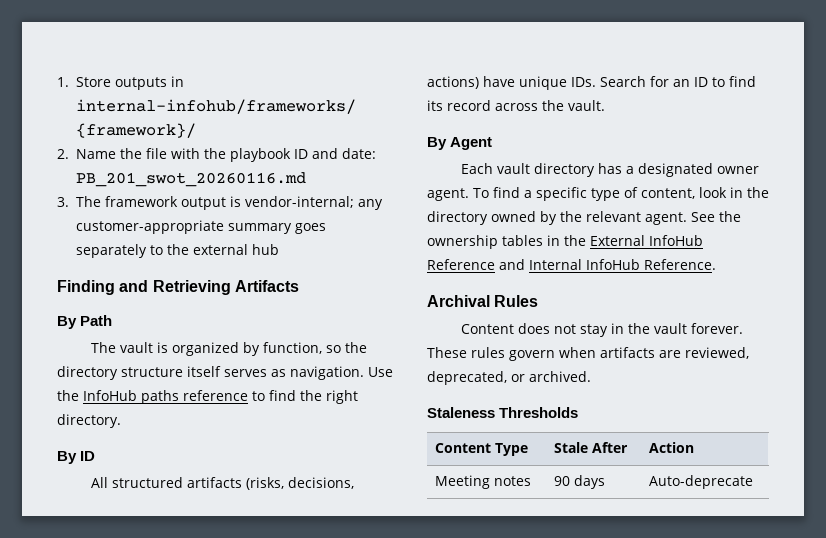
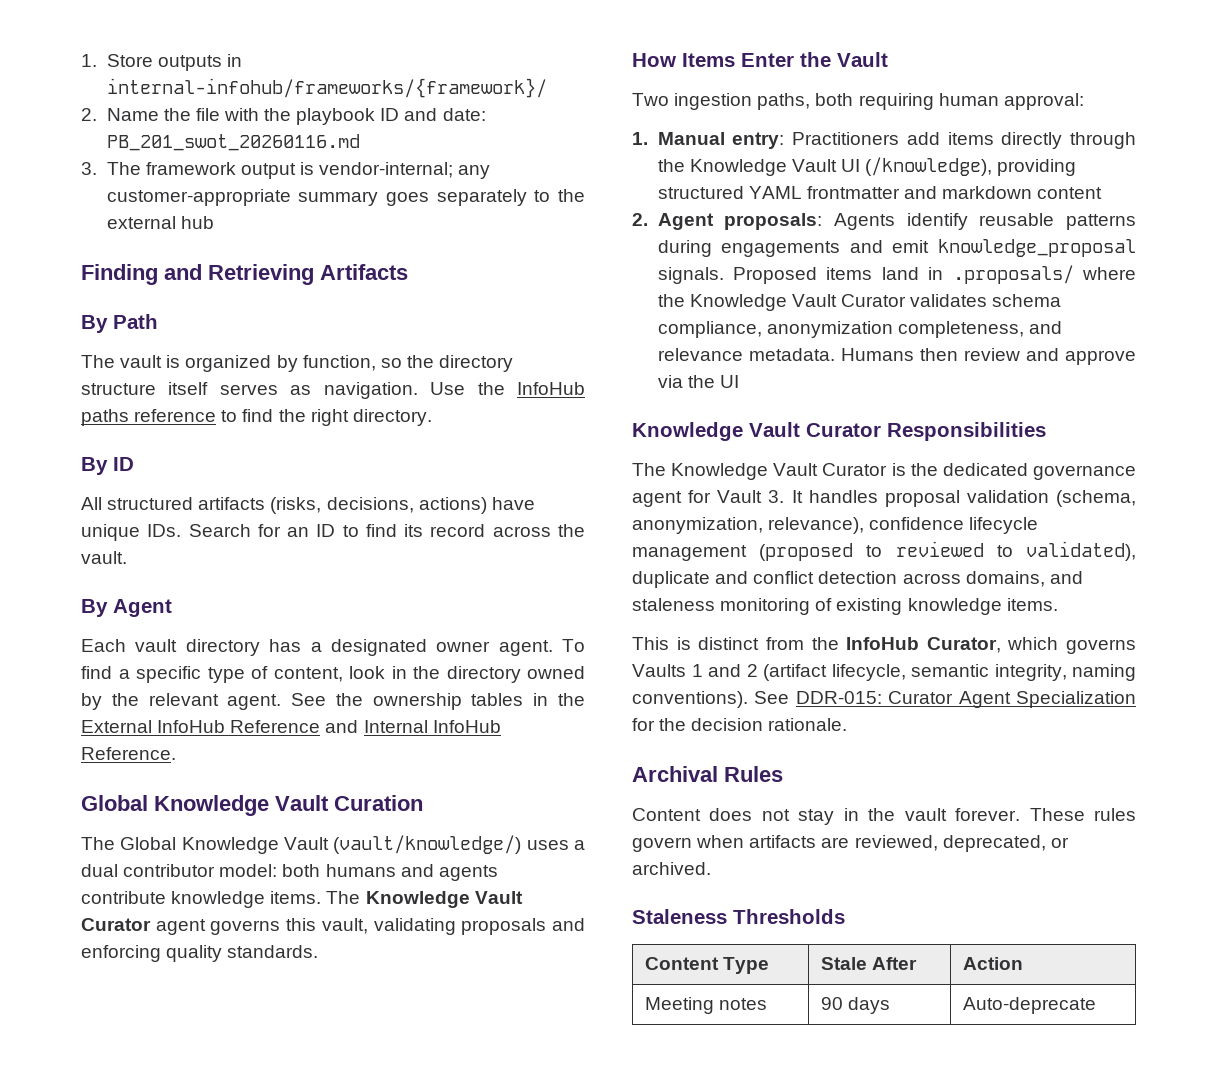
+ Global Knowledge Vault Curation
+ The Global Knowledge Vault (vault/knowledge/) uses a dual contributor model: both humans and agents contribute knowledge items. The Knowledge Vault Curator agent governs this vault, validating proposals and enforcing quality standards.
+ How Items Enter the Vault
+ Two ingestion paths, both requiring human approval:
+ 1. Manual entry: Practitioners add items directly through the Knowledge Vault UI (/knowledge), providing structured YAML frontmatter and markdown content
+ 2. Agent proposals: Agents identify reusable patterns during engagements and emit knowledge_proposal signals. Proposed items land in .proposals/ where the Knowledge Vault Curator validates schema compliance, anonymization completeness, and relevance metadata. Humans then review and approve via the UI
+ Knowledge Vault Curator Responsibilities
+ The Knowledge Vault Curator is the dedicated governance agent for Vault 3. It handles proposal validation (schema, anonymization, relevance), confidence lifecycle management (proposed to reviewed to validated), duplicate and conflict detection across domains, and staleness monitoring of existing knowledge items.
+ This is distinct from the InfoHub Curator, which governs Vaults 1 and 2 (artifact lifecycle, semantic integrity, naming conventions). See DDR-015: Curator Agent Specialization for the decision rationale.

